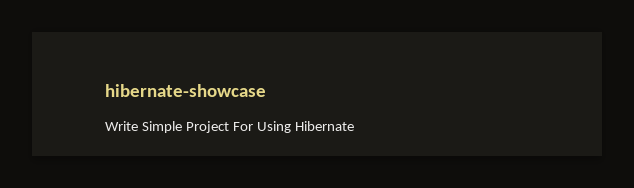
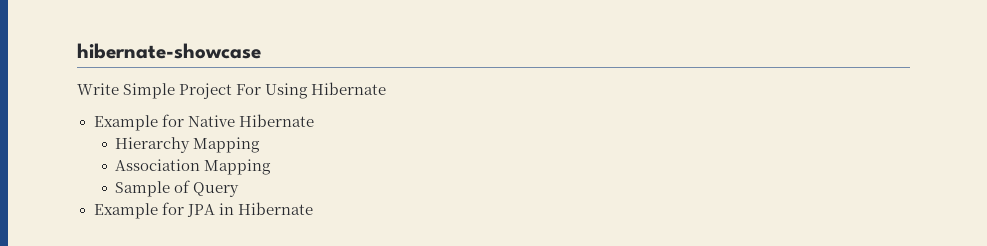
+ Example for Native Hibernate
+ Hierarchy Mapping
+ Association Mapping
+ Sample of Query
+ Example for JPA in Hibernate

